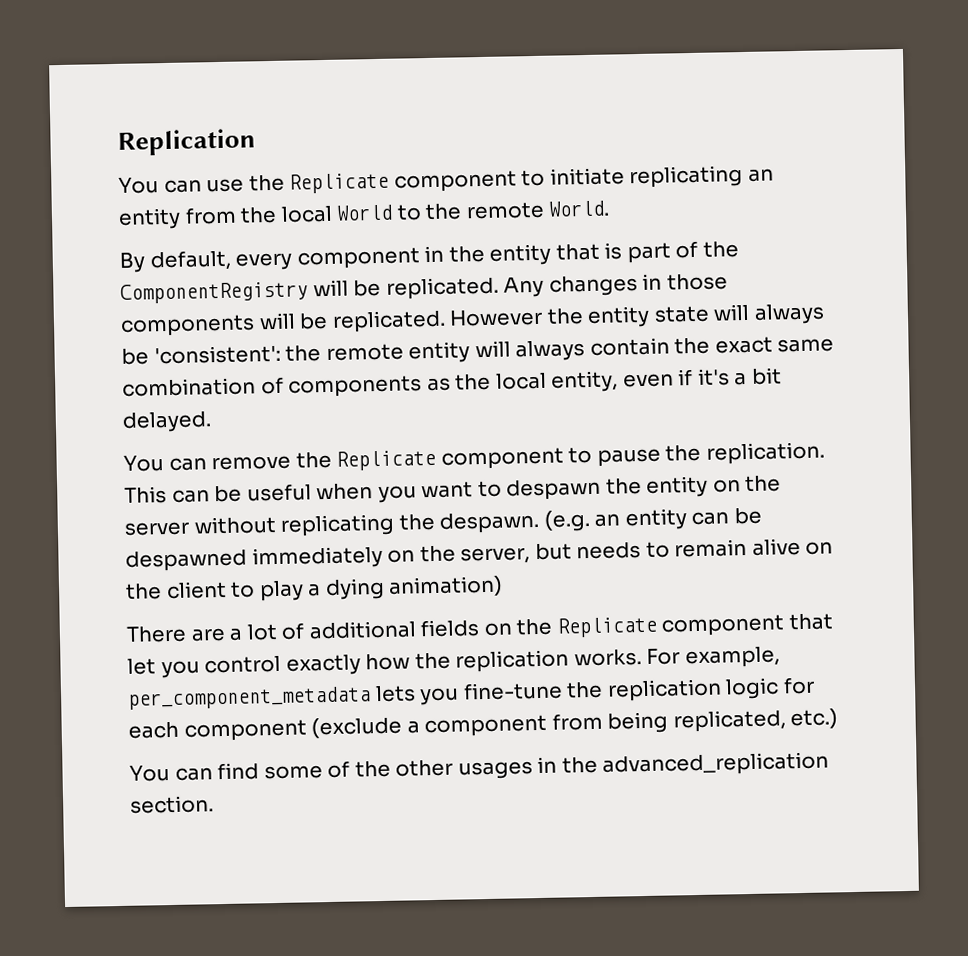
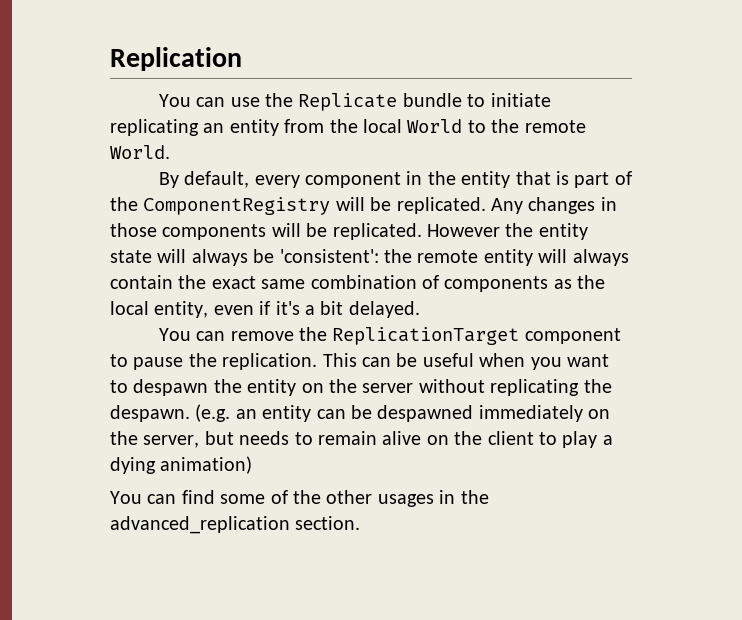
- You can use the Replicate component to initiate replicating an entity from the local World to the remote World.
+ You can use the Replicate bundle to initiate replicating an entity from the local World to the remote World.
- You can remove the Replicate component to pause the replication.
+ You can remove the ReplicationTarget component to pause the replication.
- There are a lot of additional fields on the Replicate component that let you control exactly how the replication works. For example, per_component_metadata lets you fine-tune the replication logic for each component (exclude a component from being replicated, etc.)

